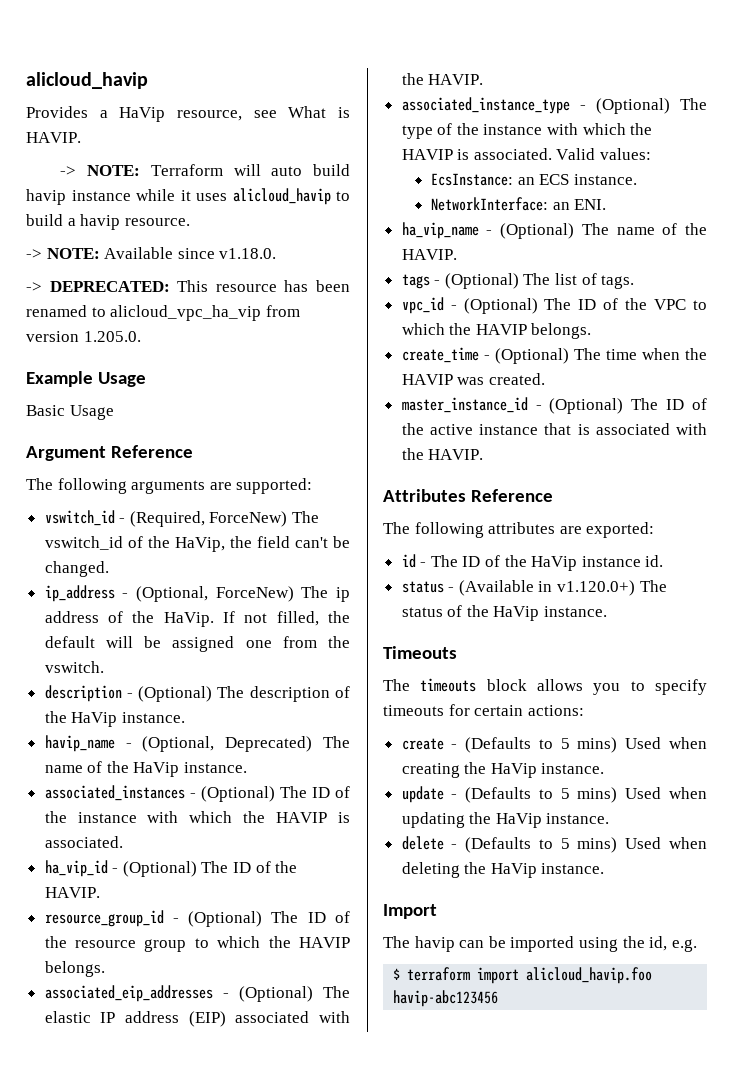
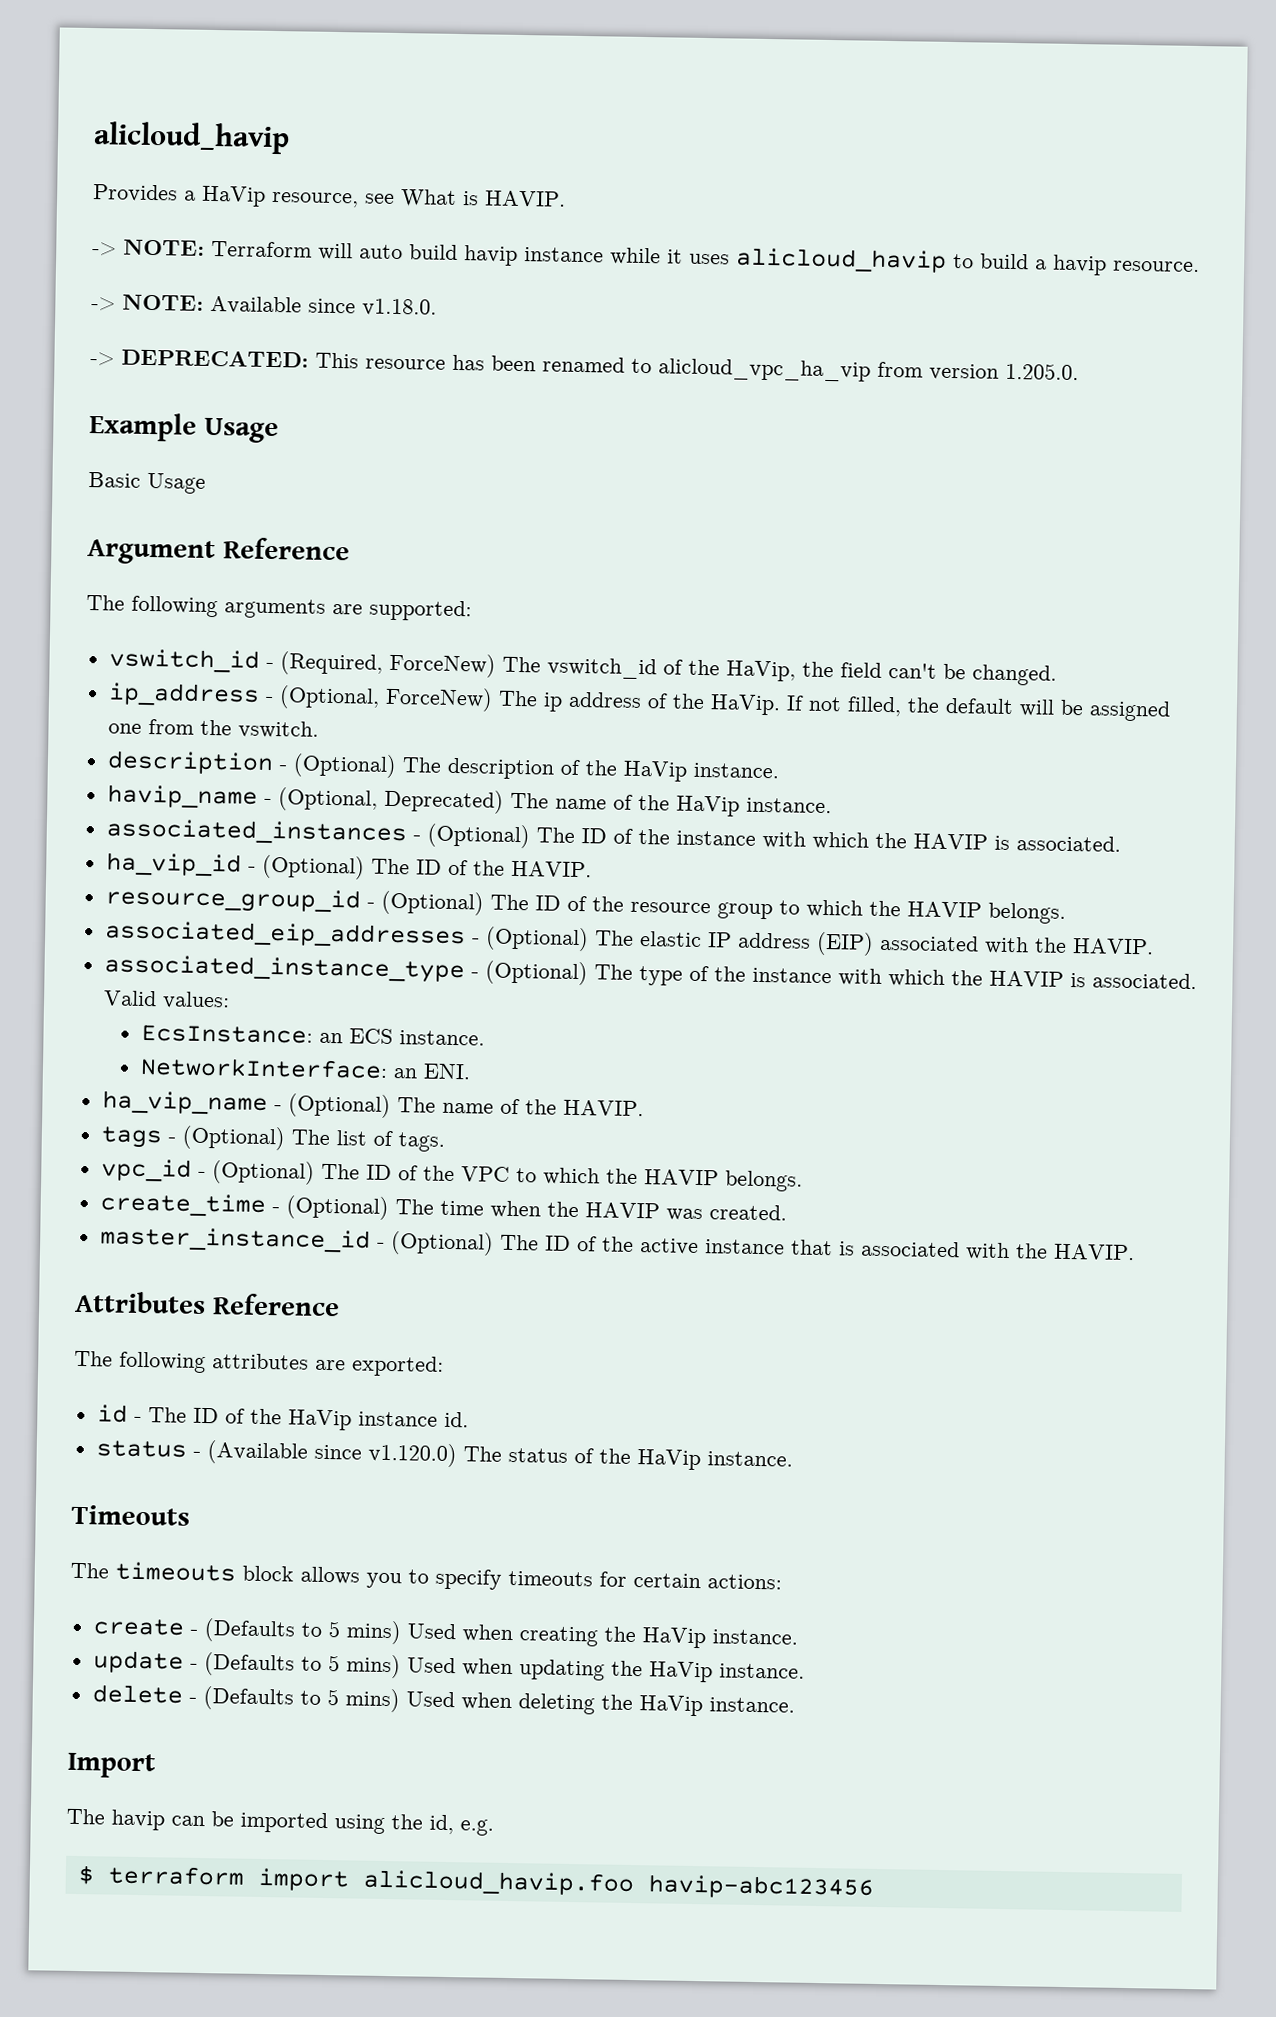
- status - (Available in v1.120.0+) The status of the HaVip instance.
+ status - (Available since v1.120.0) The status of the HaVip instance.

